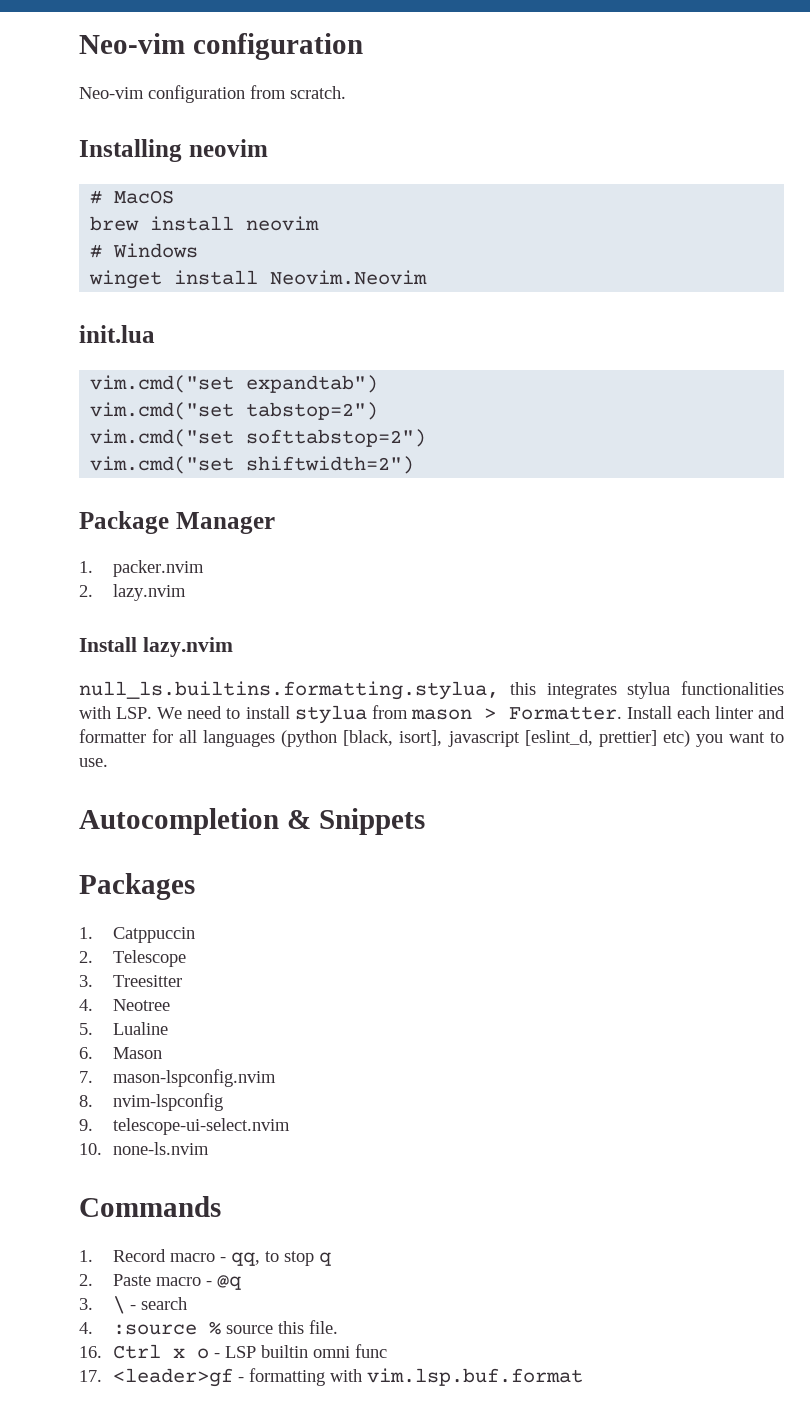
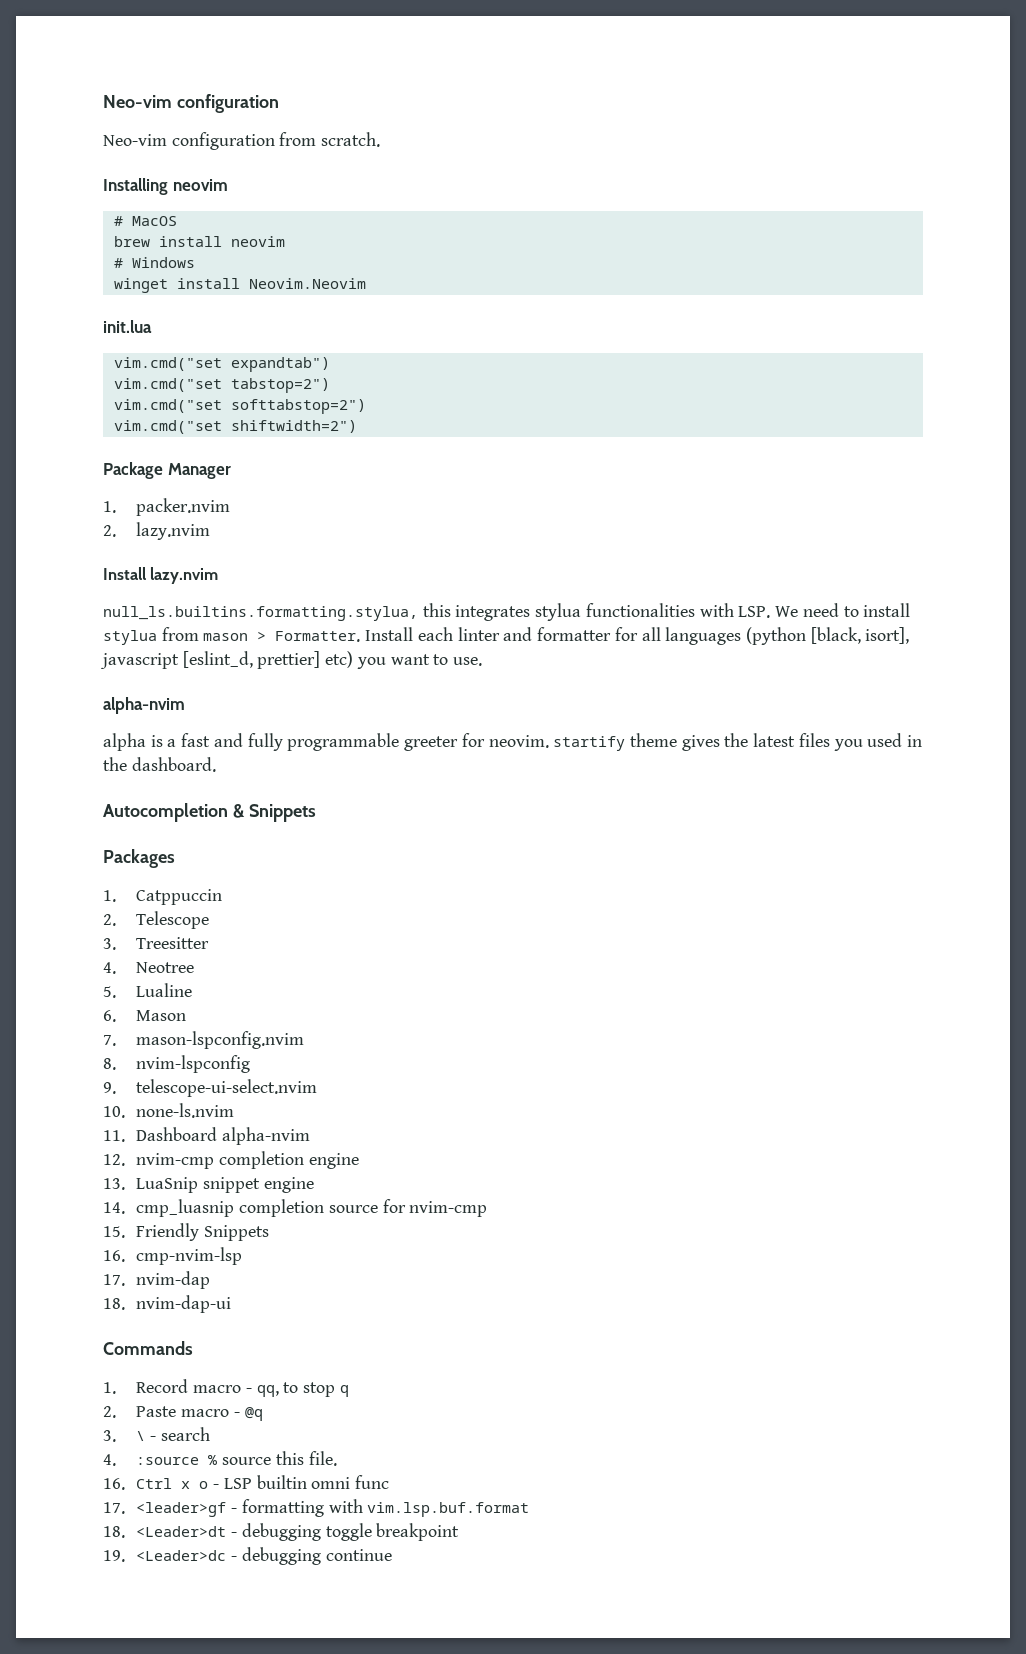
  Install each linter and formatter for all languages (python [black, isort], javascript [eslint_d, prettier] etc) you want to use.
+ alpha-nvim
+ alpha is a fast and fully programmable greeter for neovim. startify theme gives the latest files you used in the dashboard.
+ 11. Dashboard alpha-nvim
+ 12. nvim-cmp completion engine
+ 13. LuaSnip snippet engine
+ 14. cmp_luasnip completion source for nvim-cmp
+ 15. Friendly Snippets
+ 16. cmp-nvim-lsp
+ 17. nvim-dap
+ 18. nvim-dap-ui
+ 18. <Leader>dt - debugging toggle breakpoint
+ 19. <Leader>dc - debugging continue

